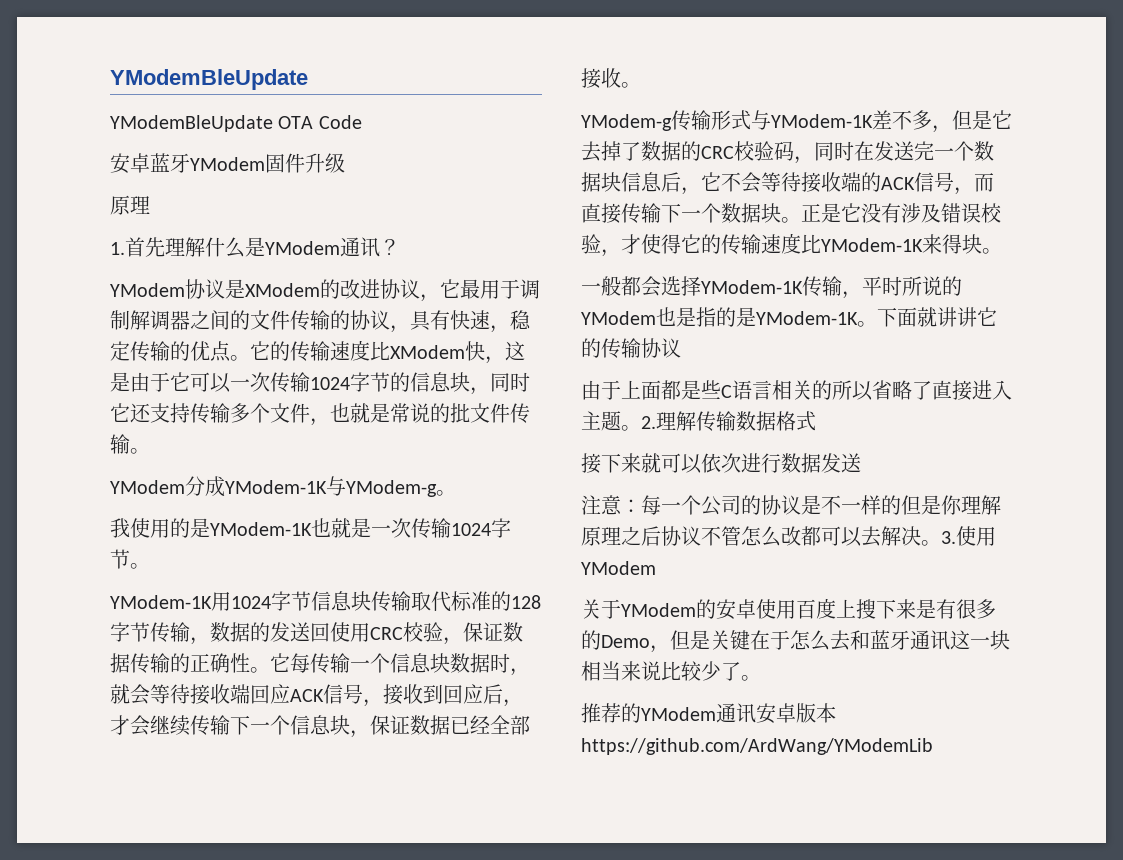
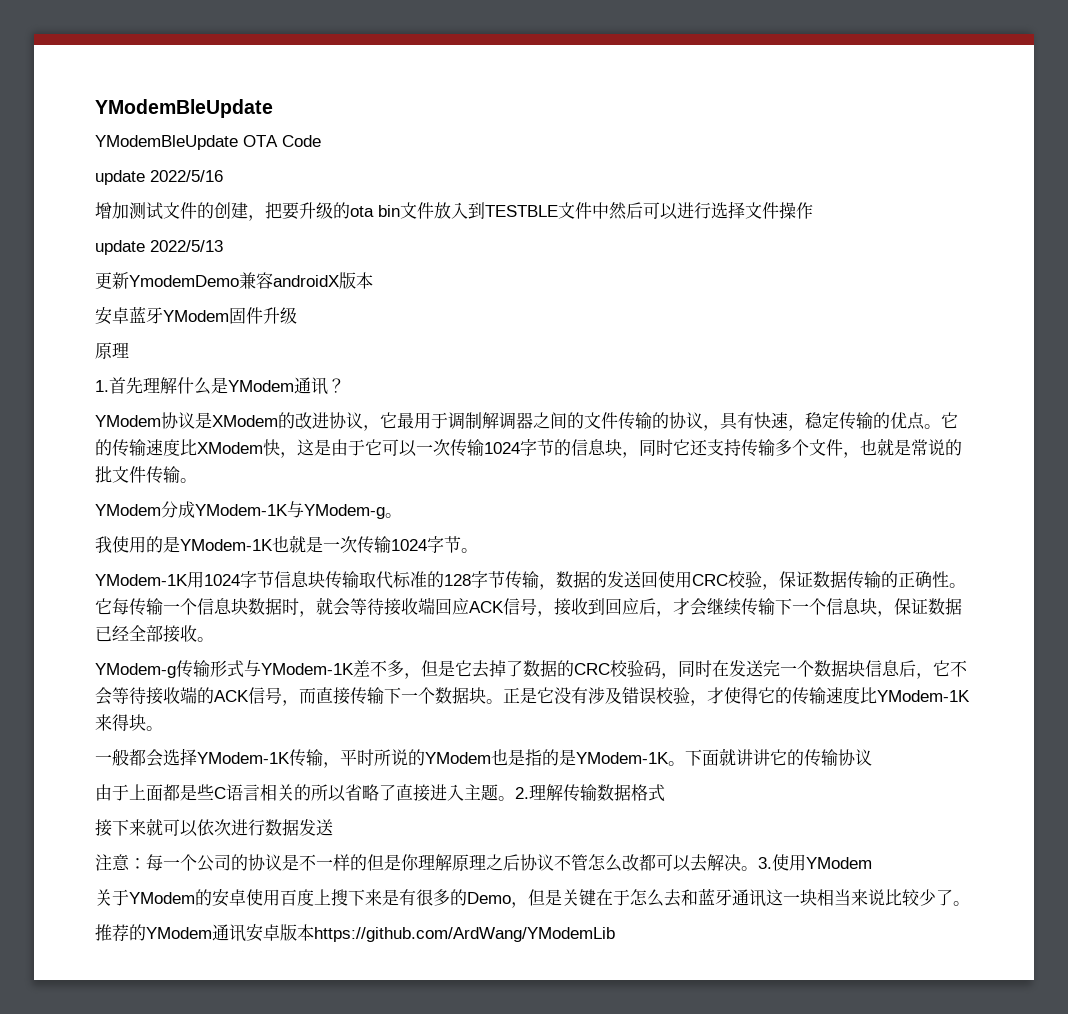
+ update 2022/5/16
+ 增加测试文件的创建，把要升级的ota bin文件放入到TESTBLE文件中然后可以进行选择文件操作
+ update 2022/5/13
+ 更新YmodemDemo兼容androidX版本

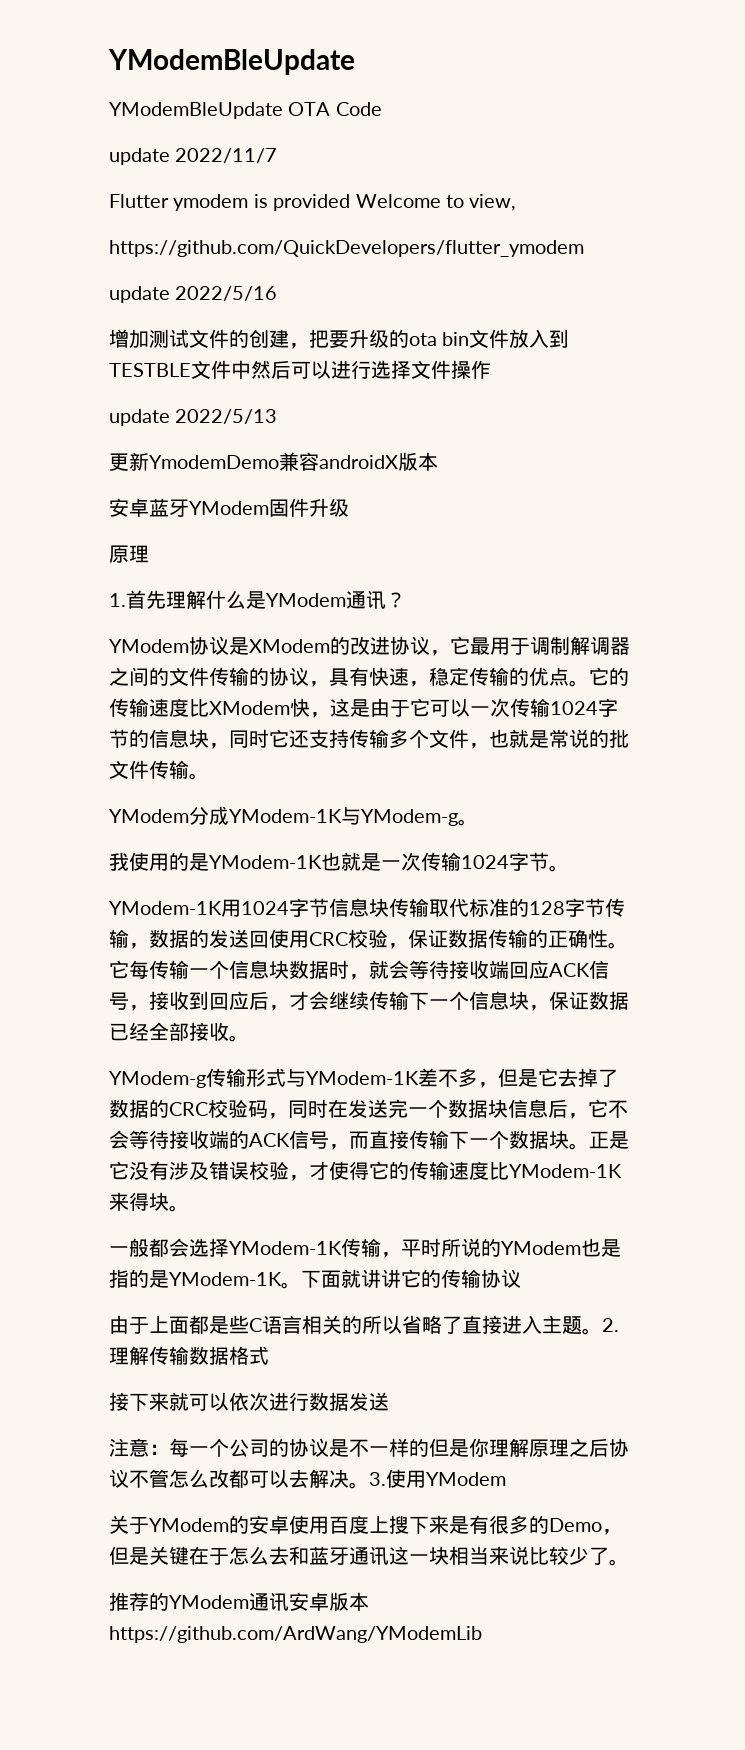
+ update 2022/11/7
+ Flutter ymodem is provided Welcome to view,
+ https://github.com/QuickDevelopers/flutter_ymodem

